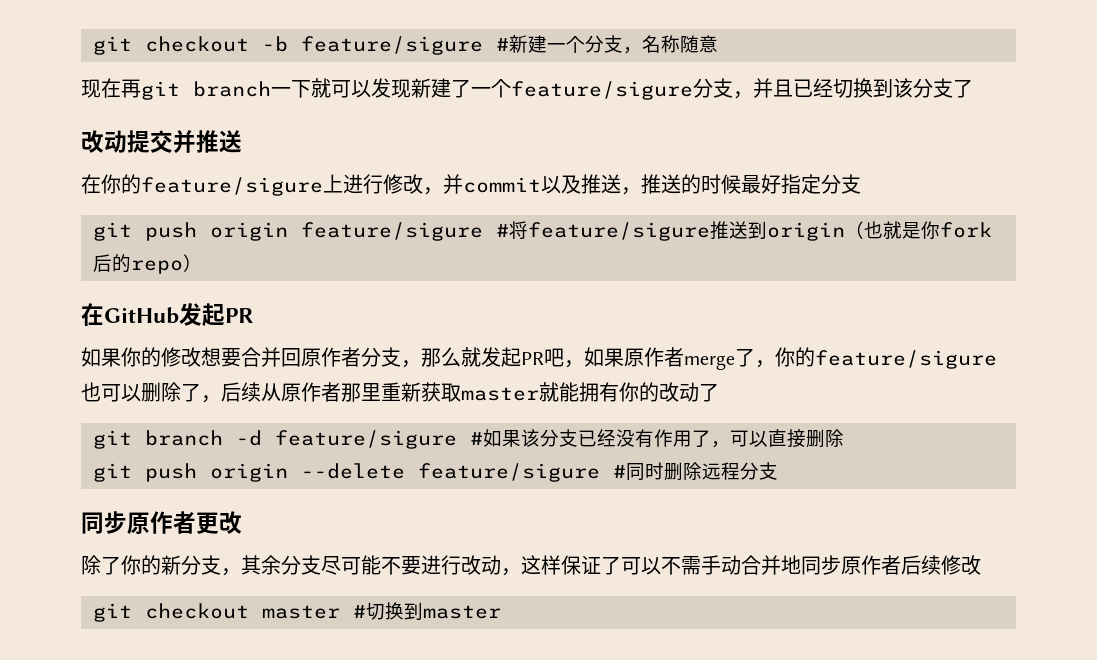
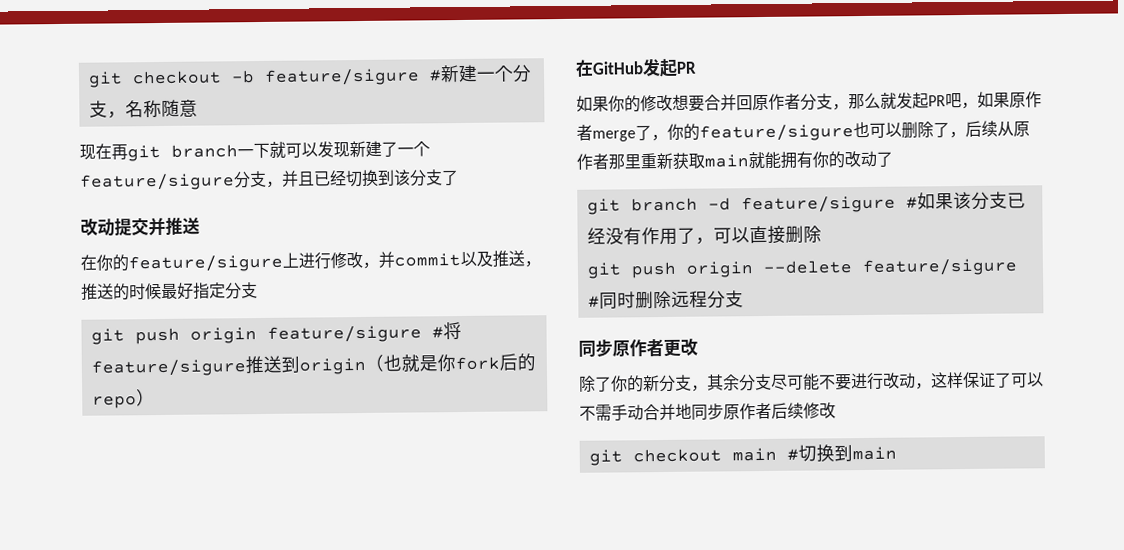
- 如果你的修改想要合并回原作者分支，那么就发起PR吧，如果原作者merge了，你的feature/sigure也可以删除了，后续从原作者那里重新获取master就能拥有你的改动了
+ 如果你的修改想要合并回原作者分支，那么就发起PR吧，如果原作者merge了，你的feature/sigure也可以删除了，后续从原作者那里重新获取main就能拥有你的改动了
- git checkout master #切换到master
+ git checkout main #切换到main

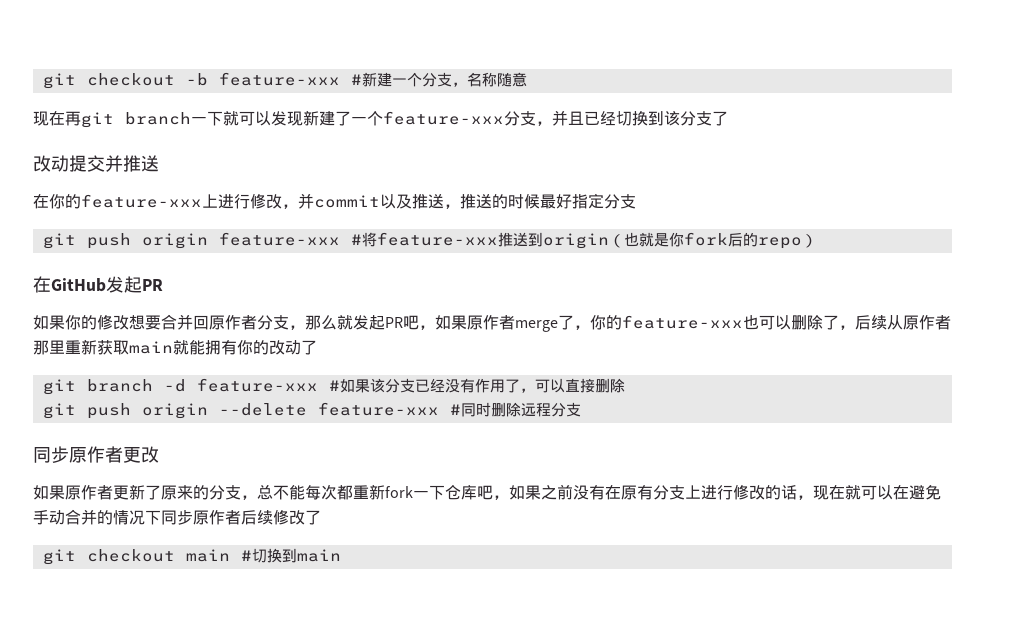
- git checkout -b feature/sigure #新建一个分支，名称随意
+ git checkout -b feature-xxx #新建一个分支，名称随意
- 现在再git branch一下就可以发现新建了一个feature/sigure分支，并且已经切换到该分支了
+ 现在再git branch一下就可以发现新建了一个feature-xxx分支，并且已经切换到该分支了
- 在你的feature/sigure上进行修改，并commit以及推送，推送的时候最好指定分支
+ 在你的feature-xxx上进行修改，并commit以及推送，推送的时候最好指定分支
- git push origin feature/sigure #将feature/sigure推送到origin（也就是你fork后的repo）
+ git push origin feature-xxx #将feature-xxx推送到origin（也就是你fork后的repo）
- 如果你的修改想要合并回原作者分支，那么就发起PR吧，如果原作者merge了，你的feature/sigure也可以删除了，后续从原作者那里重新获取main就能拥有你的改动了
+ 如果你的修改想要合并回原作者分支，那么就发起PR吧，如果原作者merge了，你的feature-xxx也可以删除了，后续从原作者那里重新获取main就能拥有你的改动了
- git branch -d feature/sigure #如果该分支已经没有作用了，可以直接删除
+ git branch -d feature-xxx #如果该分支已经没有作用了，可以直接删除
- git push origin --delete feature/sigure #同时删除远程分支
+ git push origin --delete feature-xxx #同时删除远程分支
- 除了你的新分支，其余分支尽可能不要进行改动，这样保证了可以不需手动合并地同步原作者后续修改
+ 如果原作者更新了原来的分支，总不能每次都重新fork一下仓库吧，如果之前没有在原有分支上进行修改的话，现在就可以在避免手动合并的情况下同步原作者后续修改了

